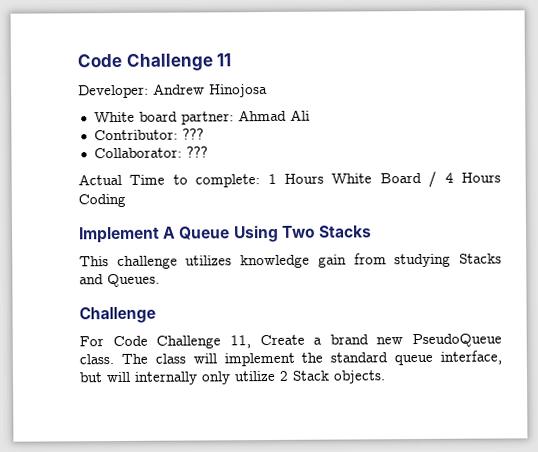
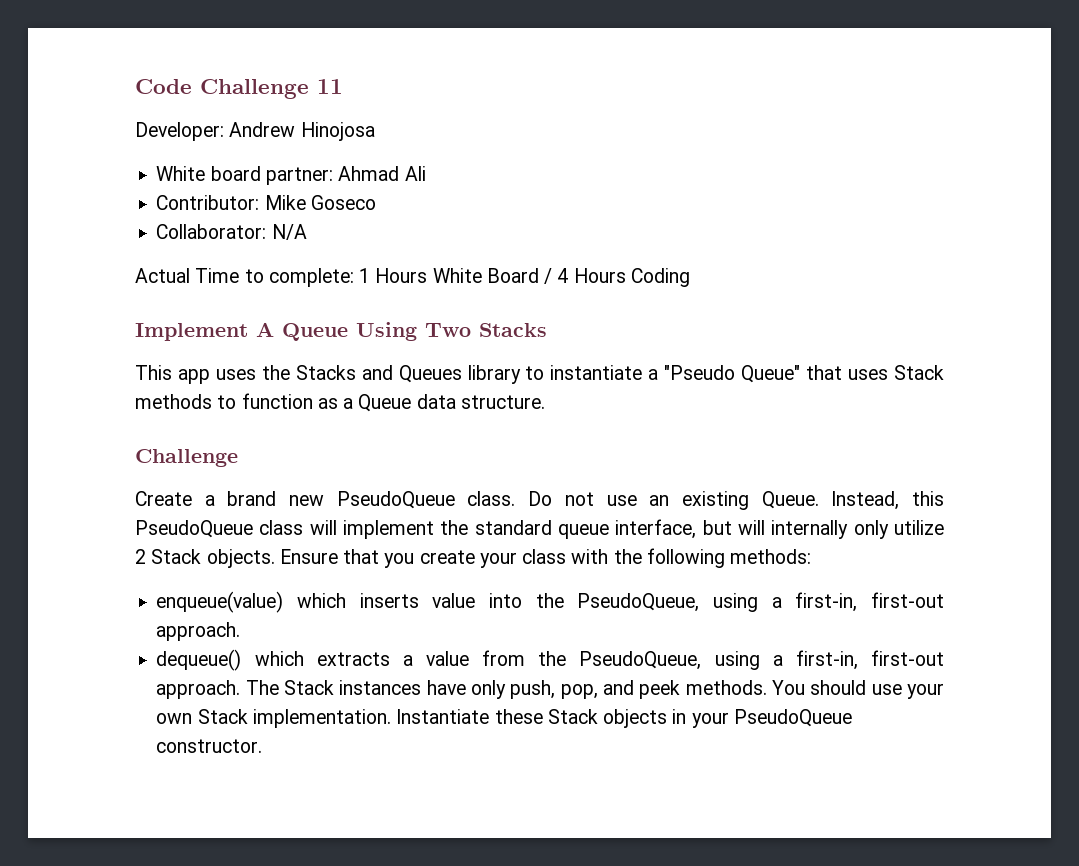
- Contributor: ???
+ Contributor: Mike Goseco
- Collaborator: ???
+ Collaborator: N/A
- This challenge utilizes knowledge gain from studying Stacks and Queues.
+ This app uses the Stacks and Queues library to instantiate a "Pseudo Queue" that uses Stack methods to function as a Queue data structure.
  Challenge
- For Code Challenge 11, Create a brand new PseudoQueue class.
+ Create a brand new PseudoQueue class.
- The class will implement the standard queue interface, but will internally only utilize 2 Stack objects.
+ Do not use an existing Queue. Instead, this PseudoQueue class will implement the standard queue interface, but will internally only utilize 2 Stack objects.
+ Ensure that you create your class with the following methods:
+ enqueue(value) which inserts value into the PseudoQueue, using a first-in, first-out approach.
+ dequeue() which extracts a value from the PseudoQueue, using a first-in, first-out approach. The Stack instances have only push, pop, and peek methods. You should use your own Stack implementation. Instantiate these Stack objects in your PseudoQueue constructor.

